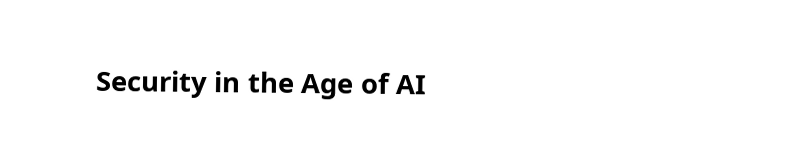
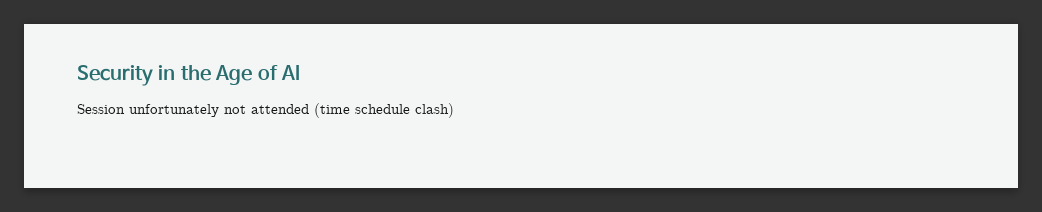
+ Session unfortunately not attended (time schedule clash)

